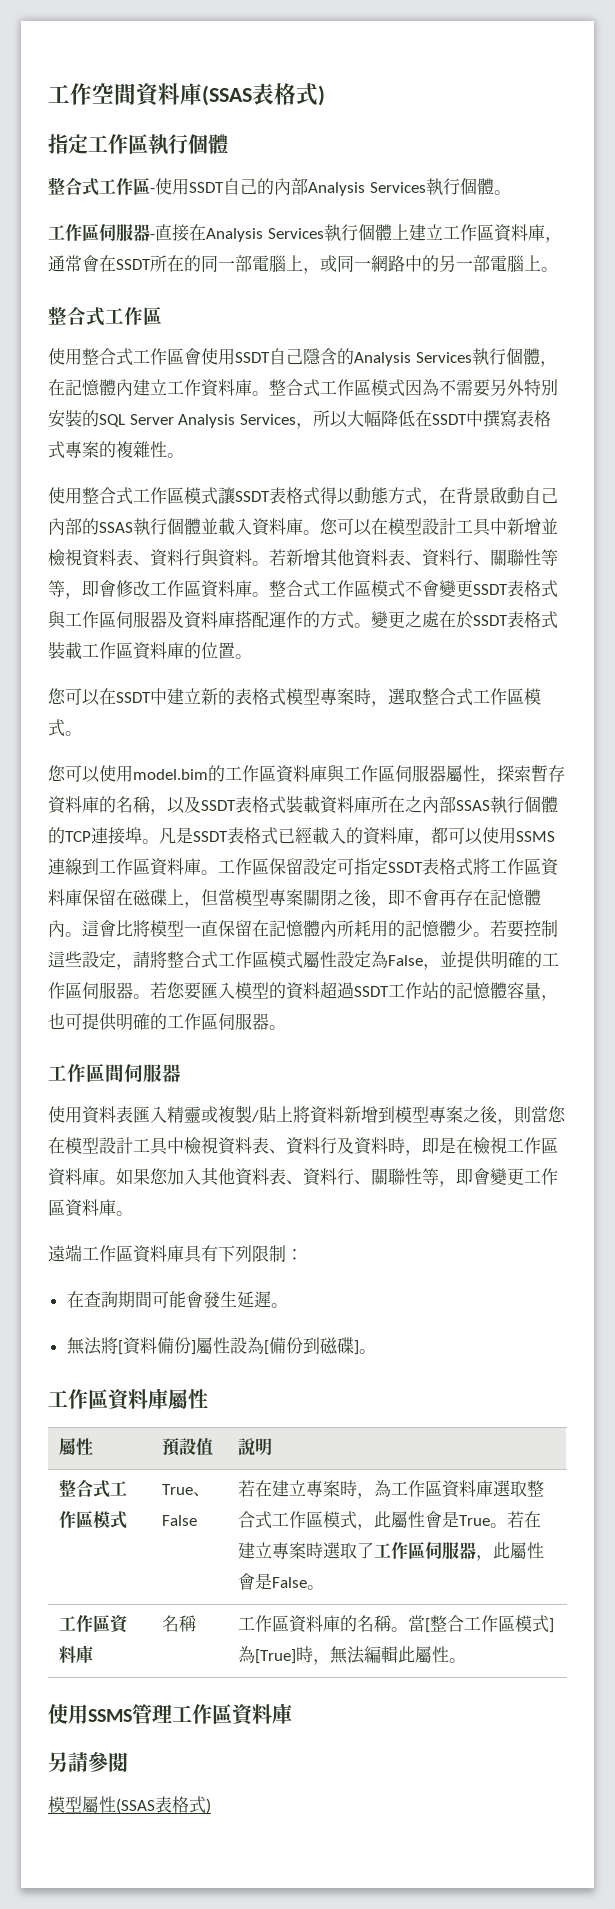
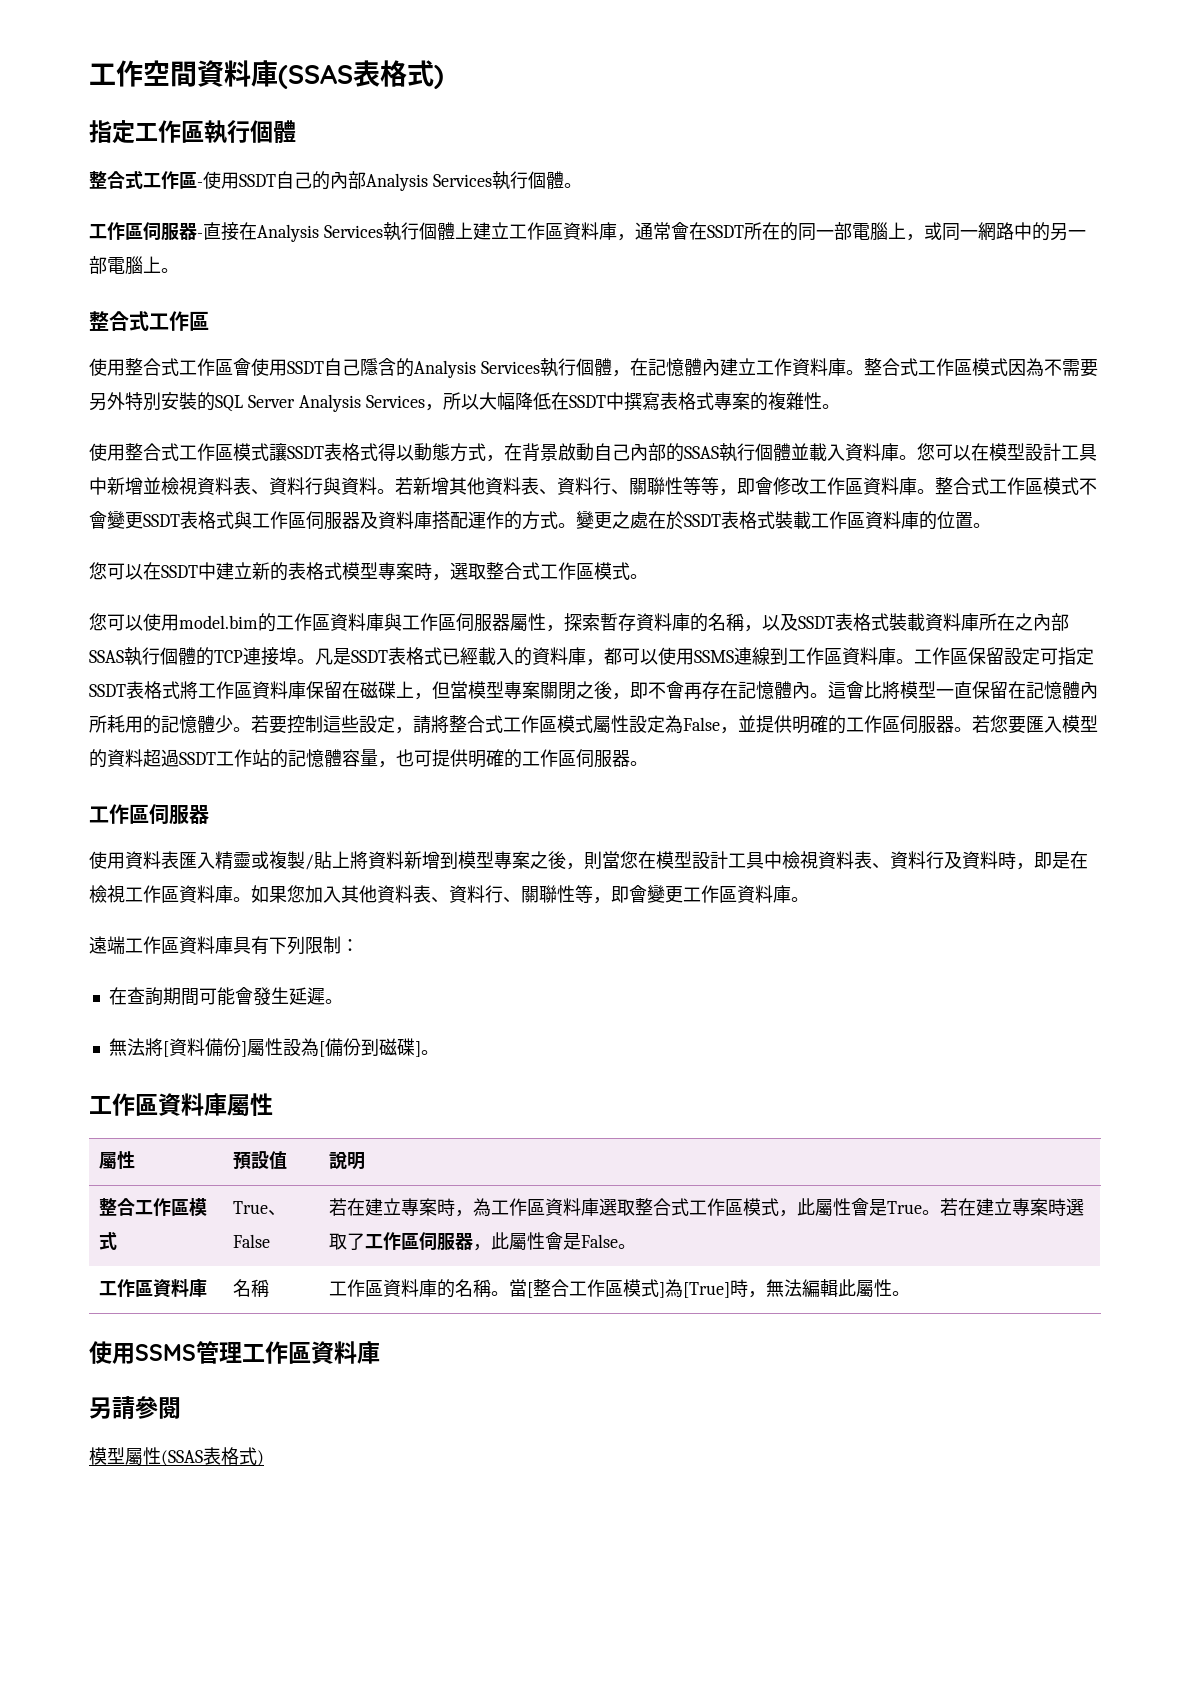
  若您要匯入模型的資料超過SSDT工作站的記憶體容量，也可提供明確的工作區伺服器。
- 工作區間伺服器
+ 工作區伺服器
- 整合式工作區模式 | True、False | 若在建立專案時，為工作區資料庫選取整合式工作區模式，此屬性會是True。若在建立專案時選取了工作區伺服器，此屬性會是False。
+ 整合工作區模式 | True、False | 若在建立專案時，為工作區資料庫選取整合式工作區模式，此屬性會是True。若在建立專案時選取了工作區伺服器，此屬性會是False。

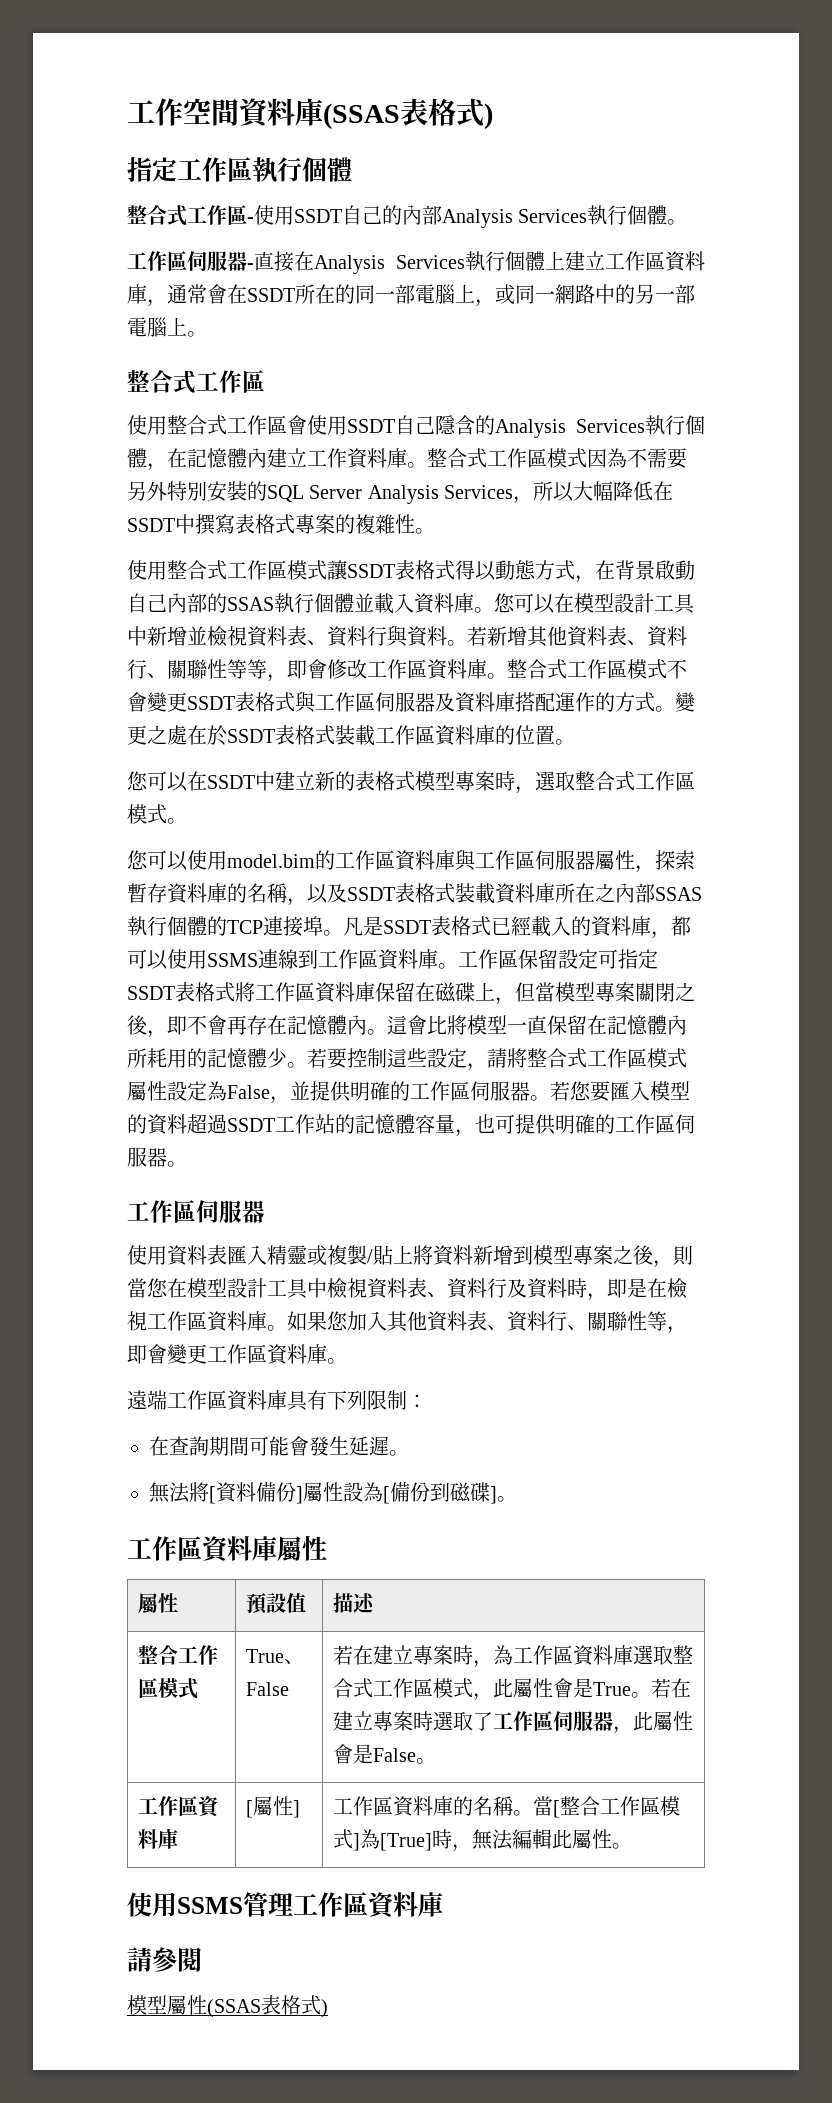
- 屬性 | 預設值 | 說明
+ 屬性 | 預設值 | 描述
- 工作區資料庫 | 名稱 | 工作區資料庫的名稱。當[整合工作區模式]為[True]時，無法編輯此屬性。
+ 工作區資料庫 | [屬性] | 工作區資料庫的名稱。當[整合工作區模式]為[True]時，無法編輯此屬性。
- 另請參閱
+ 請參閱

